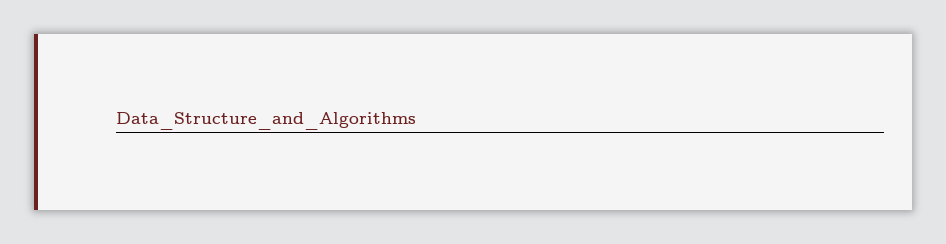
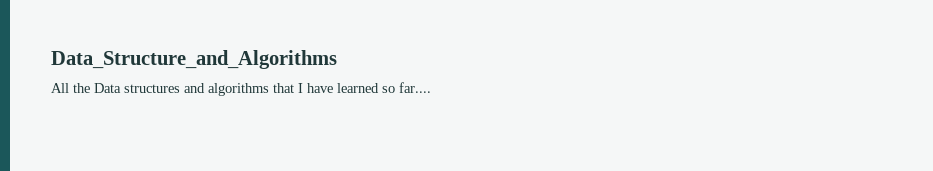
+ All the Data structures and algorithms that I have learned so far....

